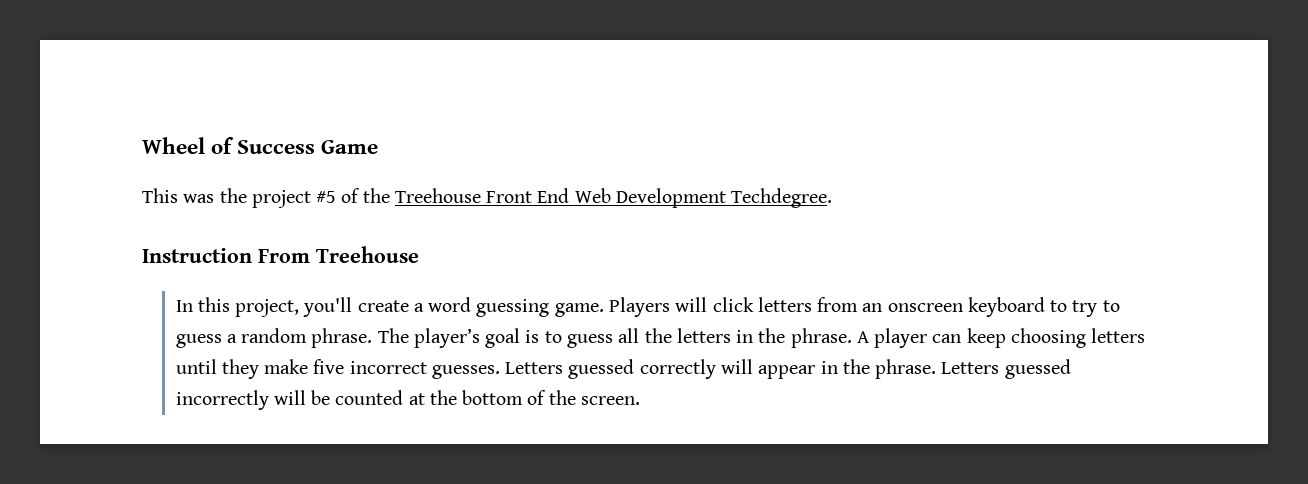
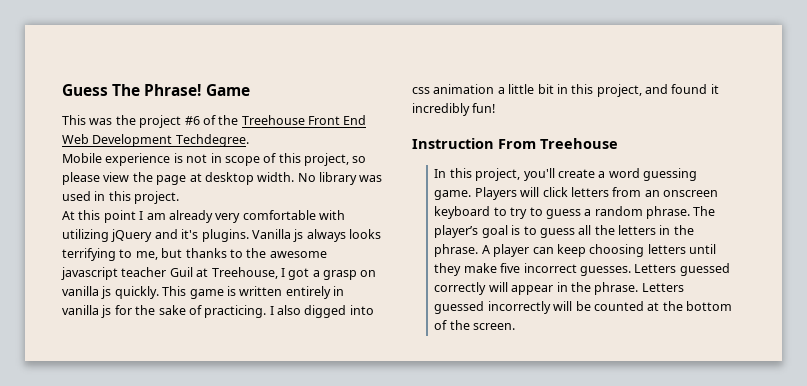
- Wheel of Success Game
+ Guess The Phrase! Game
- This was the project #5 of the Treehouse Front End Web Development Techdegree.
+ This was the project #6 of the Treehouse Front End Web Development Techdegree.
+ Mobile experience is not in scope of this project, so please view the page at desktop width. No library was used in this project.
+ At this point I am already very comfortable with utilizing jQuery and it's plugins. Vanilla js always looks terrifying to me, but thanks to the awesome javascript teacher Guil at Treehouse, I got a grasp on vanilla js quickly. This game is written entirely in vanilla js for the sake of practicing. I also digged into css animation a little bit in this project, and found it incredibly fun!

